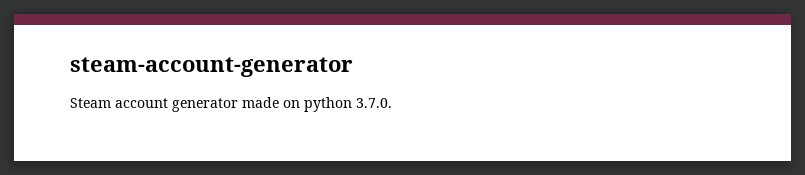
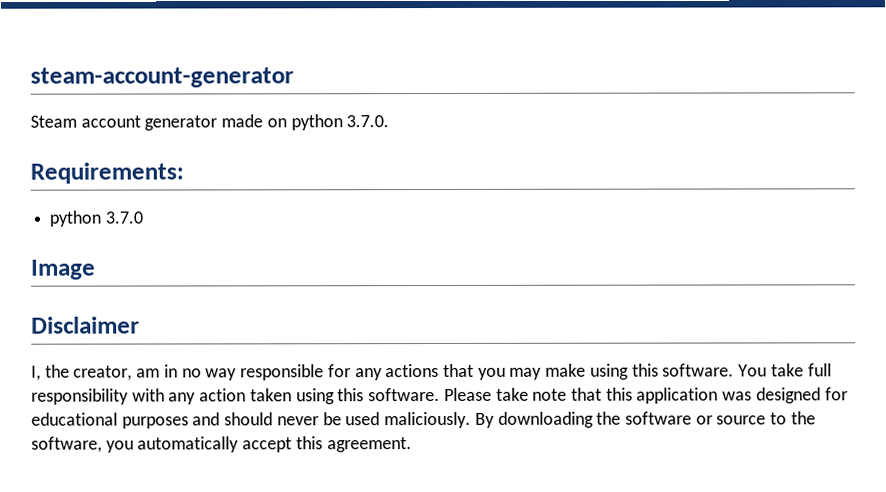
+ Requirements:
+ python 3.7.0
+ Image
+ Disclaimer
+ I, the creator, am in no way responsible for any actions that you may make using this software. You take full responsibility with any action taken using this software. Please take note that this application was designed for educational purposes and should never be used maliciously. By downloading the software or source to the software, you automatically accept this agreement.

